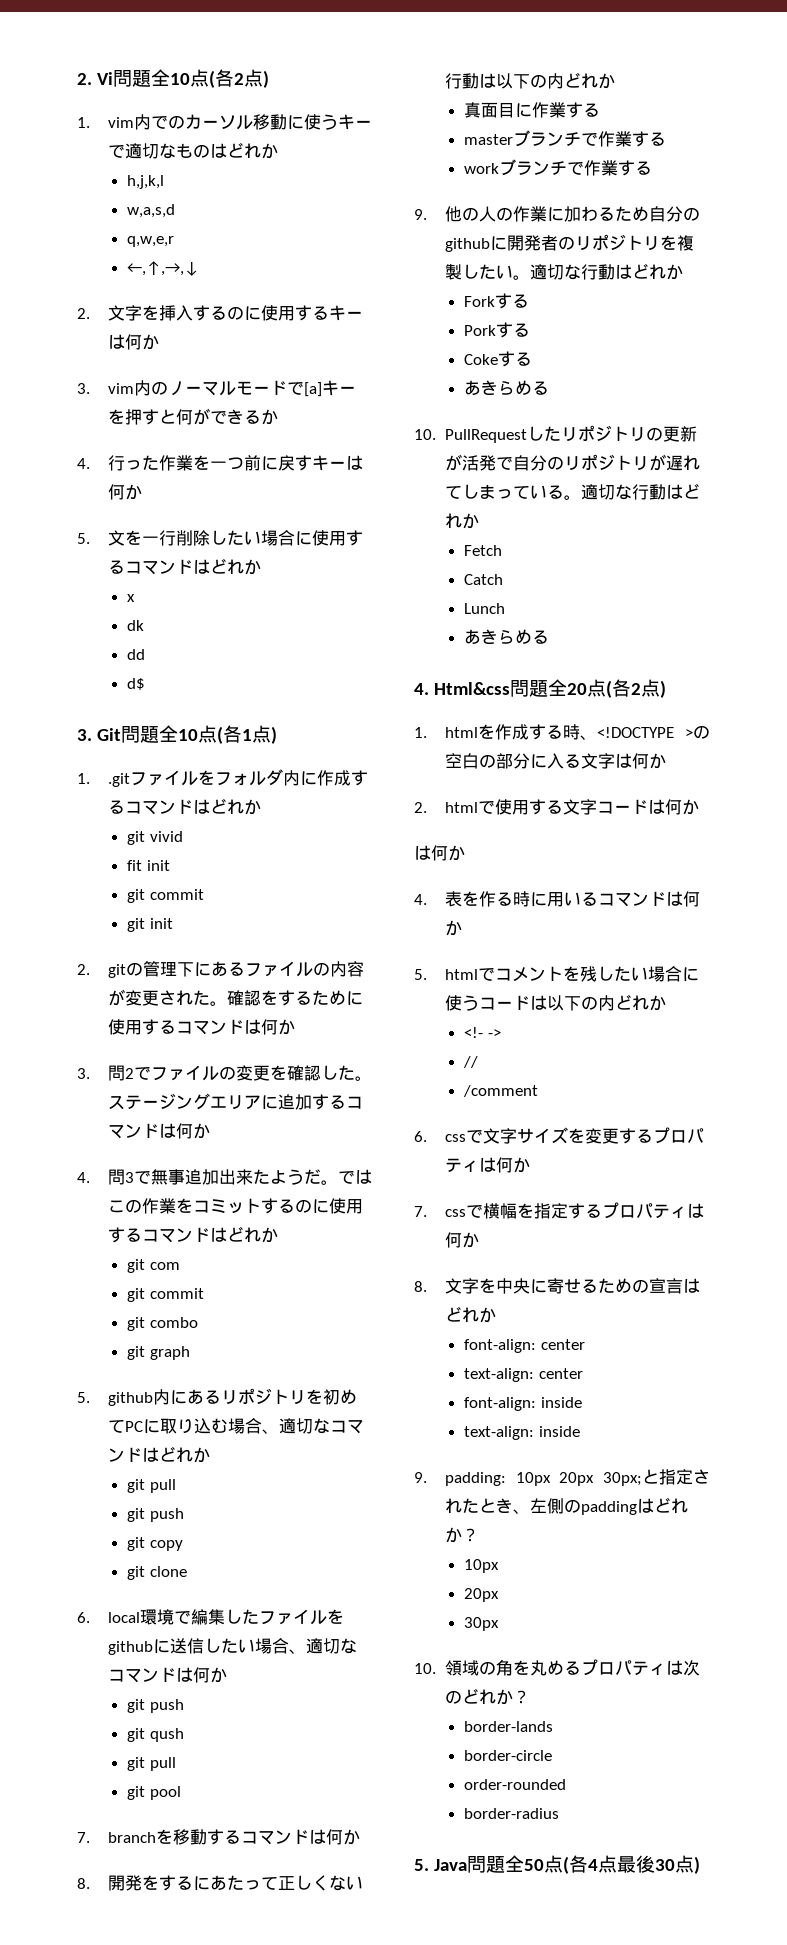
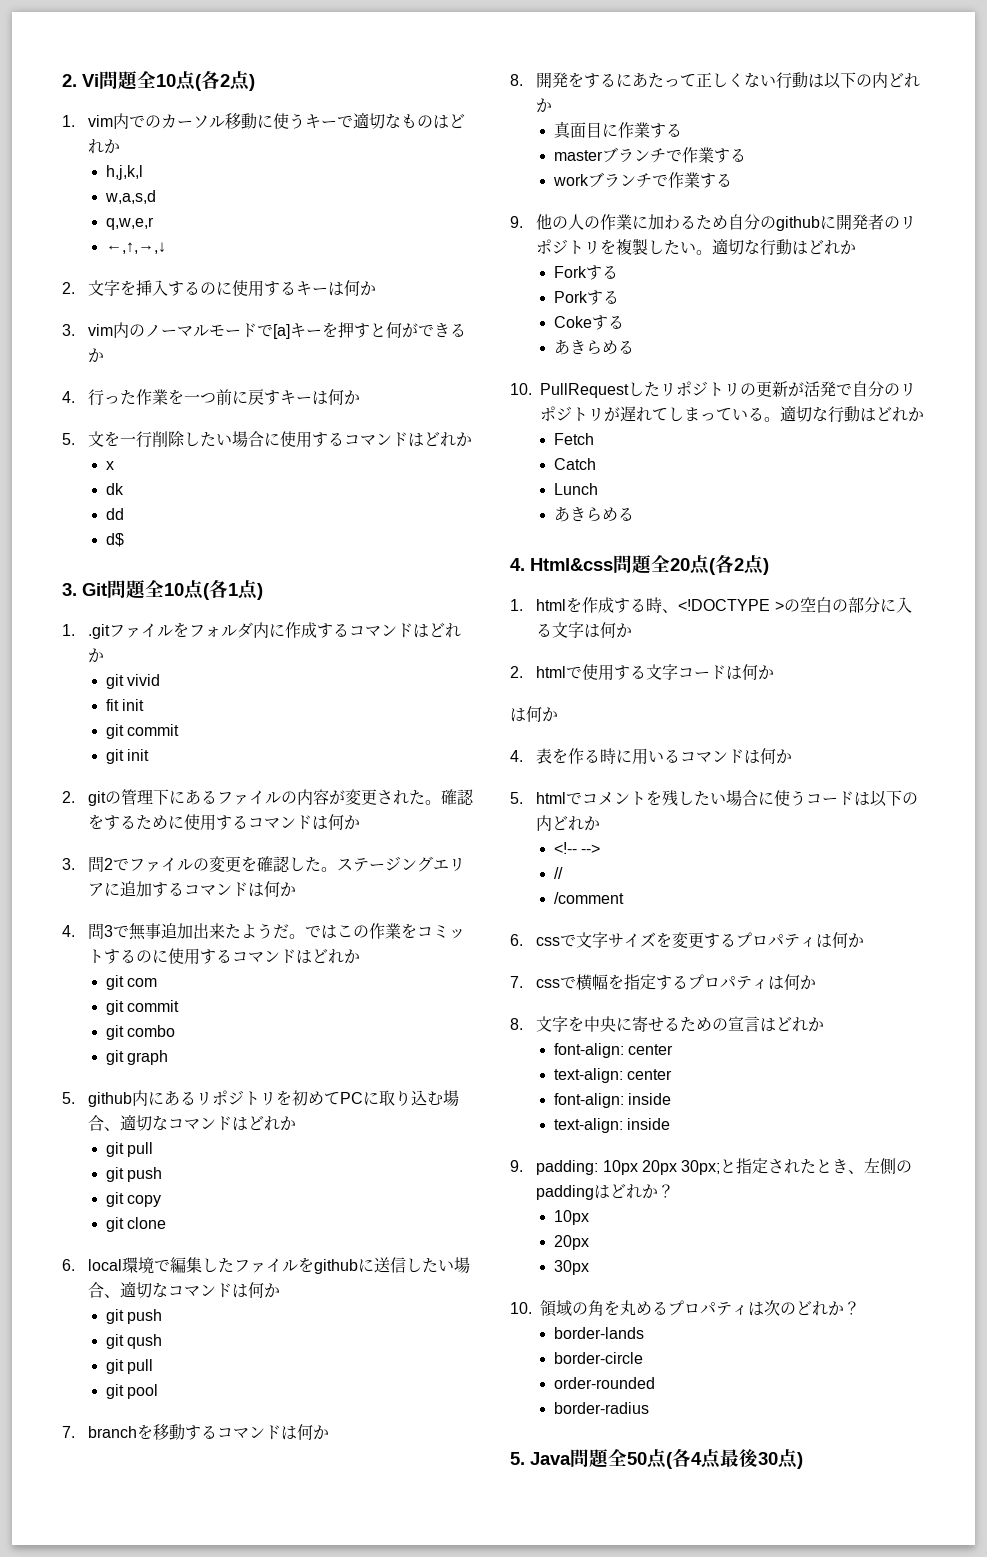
- <!- ->
+ <!-- -->

